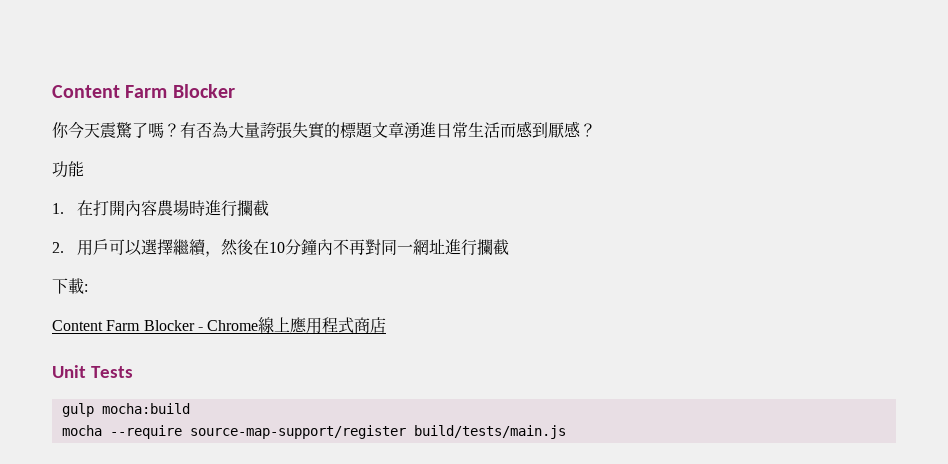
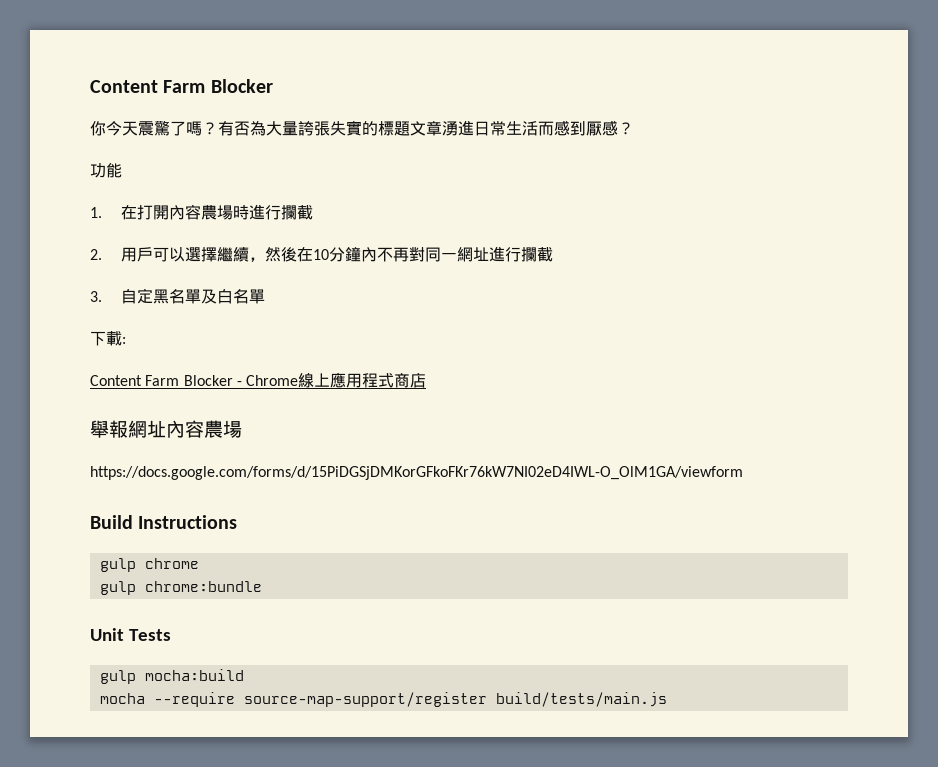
+ 3.自定黑名單及白名單
+ 舉報網址內容農場
+ https://docs.google.com/forms/d/15PiDGSjDMKorGFkoFKr76kW7NI02eD4IWL-O_OlM1GA/viewform
+ Build Instructions
+ gulp chrome
+ gulp chrome:bundle

